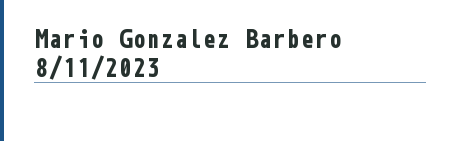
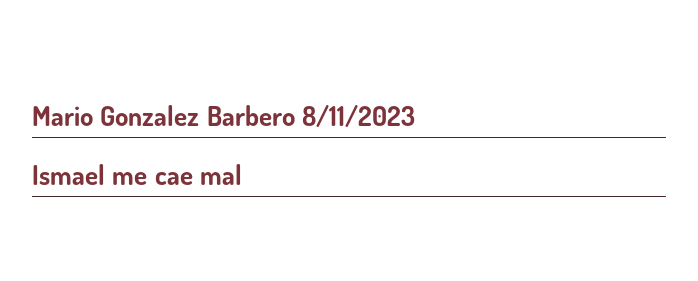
+ Ismael me cae mal

